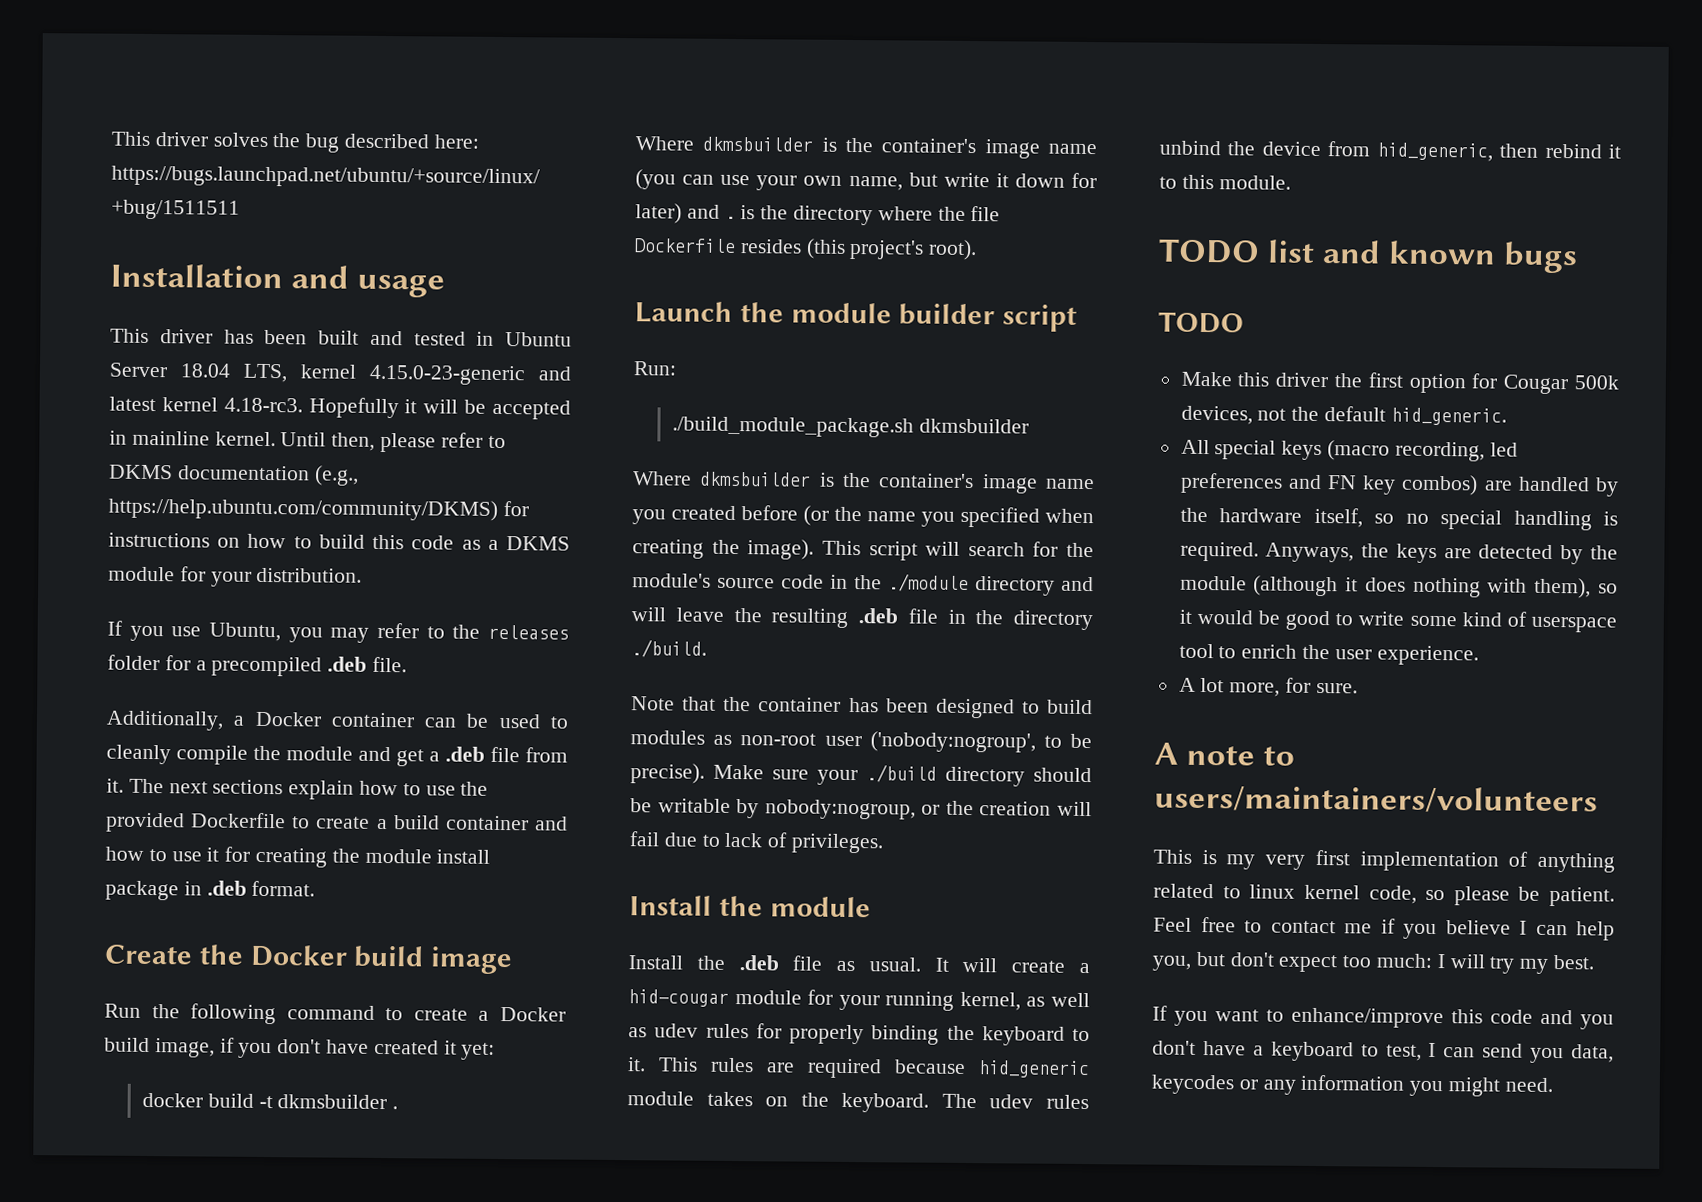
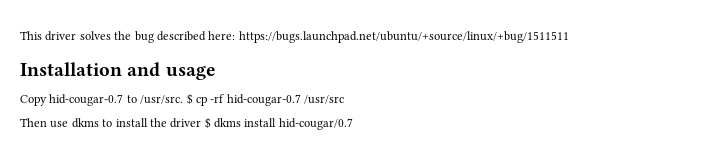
- This driver has been built and tested in Ubuntu Server 18.04 LTS, kernel 4.15.0-23-generic and latest kernel 4.18-rc3. Hopefully it will be accepted in mainline kernel. Until then, please refer to DKMS documentation (e.g., https://help.ubuntu.com/community/DKMS) for instructions on how to build this code as a DKMS module for your distribution.
- If you use Ubuntu, you may refer to the releases folder for a precompiled .deb file.
- Additionally, a Docker container can be used to cleanly compile the module and get a .deb file from it. The next sections explain how to use the provided Dockerfile to create a build container and how to use it for creating the module install package in .deb format.
- Create the Docker build image
- Run the following command to create a Docker build image, if you don't have created it yet:
- docker build -t dkmsbuilder .
- Where dkmsbuilder is the container's image name (you can use your own name, but write it down for later) and . is the directory where the file Dockerfile resides (this project's root).
- Launch the module builder script
- Run:
- ./build_module_package.sh dkmsbuilder
- Where dkmsbuilder is the container's image name you created before (or the name you specified when creating the image). This script will search for the module's source code in the ./module directory and will leave the resulting .deb file in the directory ./build.
- Note that the container has been designed to build modules as non-root user ('nobody:nogroup', to be precise). Make sure your ./build directory should be writable by nobody:nogroup, or the creation will fail due to lack of privileges.
- Install the module
- Install the .deb file as usual. It will create a hid-cougar module for your running kernel, as well as udev rules for properly binding the keyboard to it. This rules are required because hid_generic module takes on the keyboard. The udev rules unbind the device from hid_generic, then rebind it to this module.
- TODO list and known bugs
- TODO
- Make this driver the first option for Cougar 500k devices, not the default hid_generic.
- All special keys (macro recording, led preferences and FN key combos) are handled by the hardware itself, so no special handling is required. Anyways, the keys are detected by the module (although it does nothing with them), so it would be good to write some kind of userspace tool to enrich the user experience.
- A lot more, for sure.
- A note to users/maintainers/volunteers
- This is my very first implementation of anything related to linux kernel code, so please be patient. Feel free to contact me if you believe I can help you, but don't expect too much: I will try my best.
- If you want to enhance/improve this code and you don't have a keyboard to test, I can send you data, keycodes or any information you might need.
+ Copy hid-cougar-0.7 to /usr/src. $ cp -rf hid-cougar-0.7 /usr/src
+ Then use dkms to install the driver $ dkms install hid-cougar/0.7

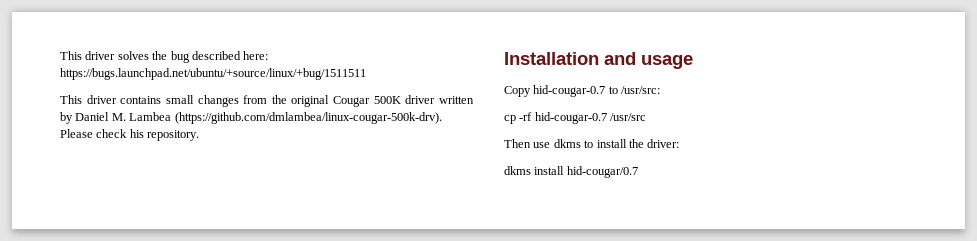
+ This driver contains small changes from the original Cougar 500K driver written by Daniel M. Lambea (https://github.com/dmlambea/linux-cougar-500k-drv). Please check his repository.
- Copy hid-cougar-0.7 to /usr/src. $ cp -rf hid-cougar-0.7 /usr/src
+ Copy hid-cougar-0.7 to /usr/src:
+ cp -rf hid-cougar-0.7 /usr/src
- Then use dkms to install the driver $ dkms install hid-cougar/0.7
+ Then use dkms to install the driver:
+ dkms install hid-cougar/0.7

